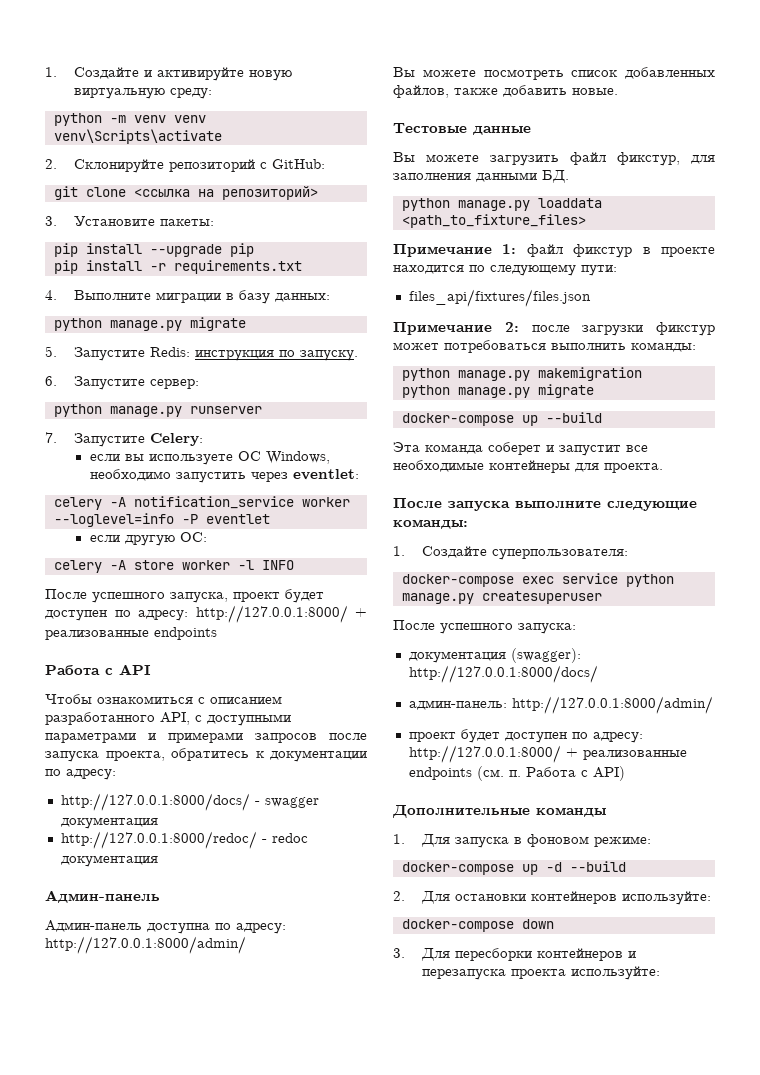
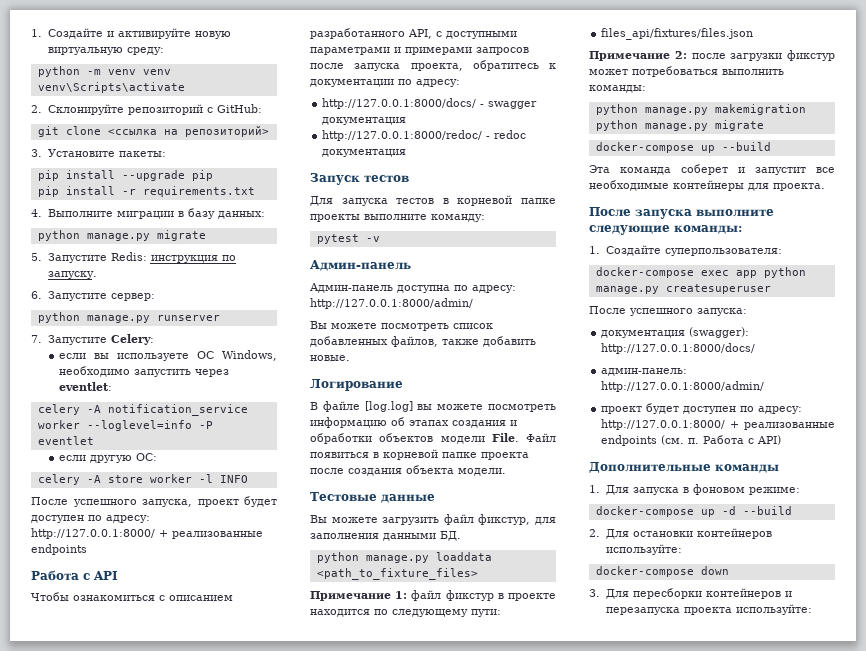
+ Запуск тестов
+ Для запуска тестов в корневой папке проекты выполните команду:
+ pytest -v
+ Логирование
+ В файле [log.log] вы можете посмотреть информацию об этапах создания и обработки объектов модели File. Файл появиться в корневой папке проекта после создания объекта модели.
- docker-compose exec service python manage.py createsuperuser
+ docker-compose exec app python manage.py createsuperuser

